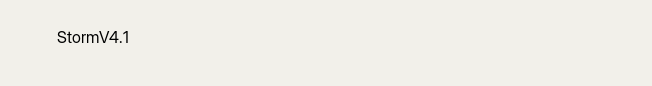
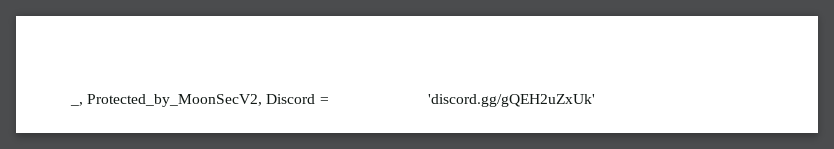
- StormV4.1
+ _, Protected_by_MoonSecV2, Discord = 'discord.gg/gQEH2uZxUk'

